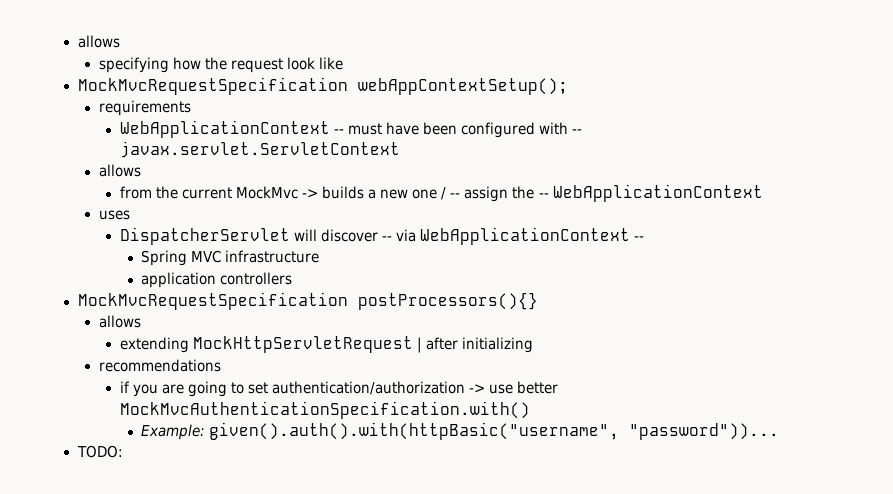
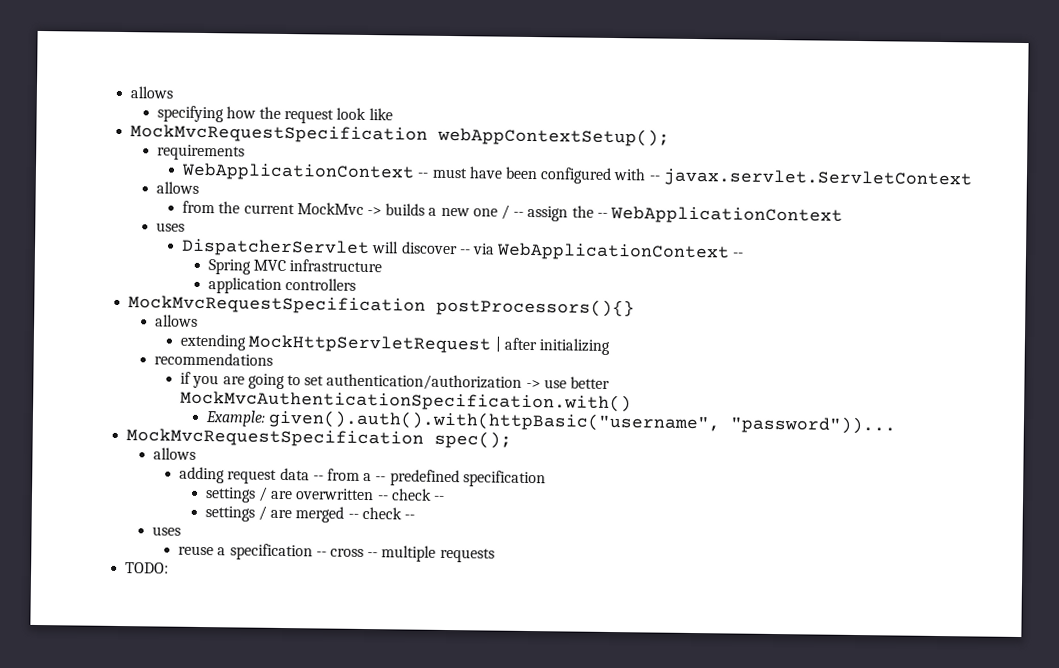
+ MockMvcRequestSpecification spec();
+ allows
+ adding request data -- from a -- predefined specification
+ settings / are overwritten -- check --
+ settings / are merged -- check --
+ uses
+ reuse a specification -- cross -- multiple requests

